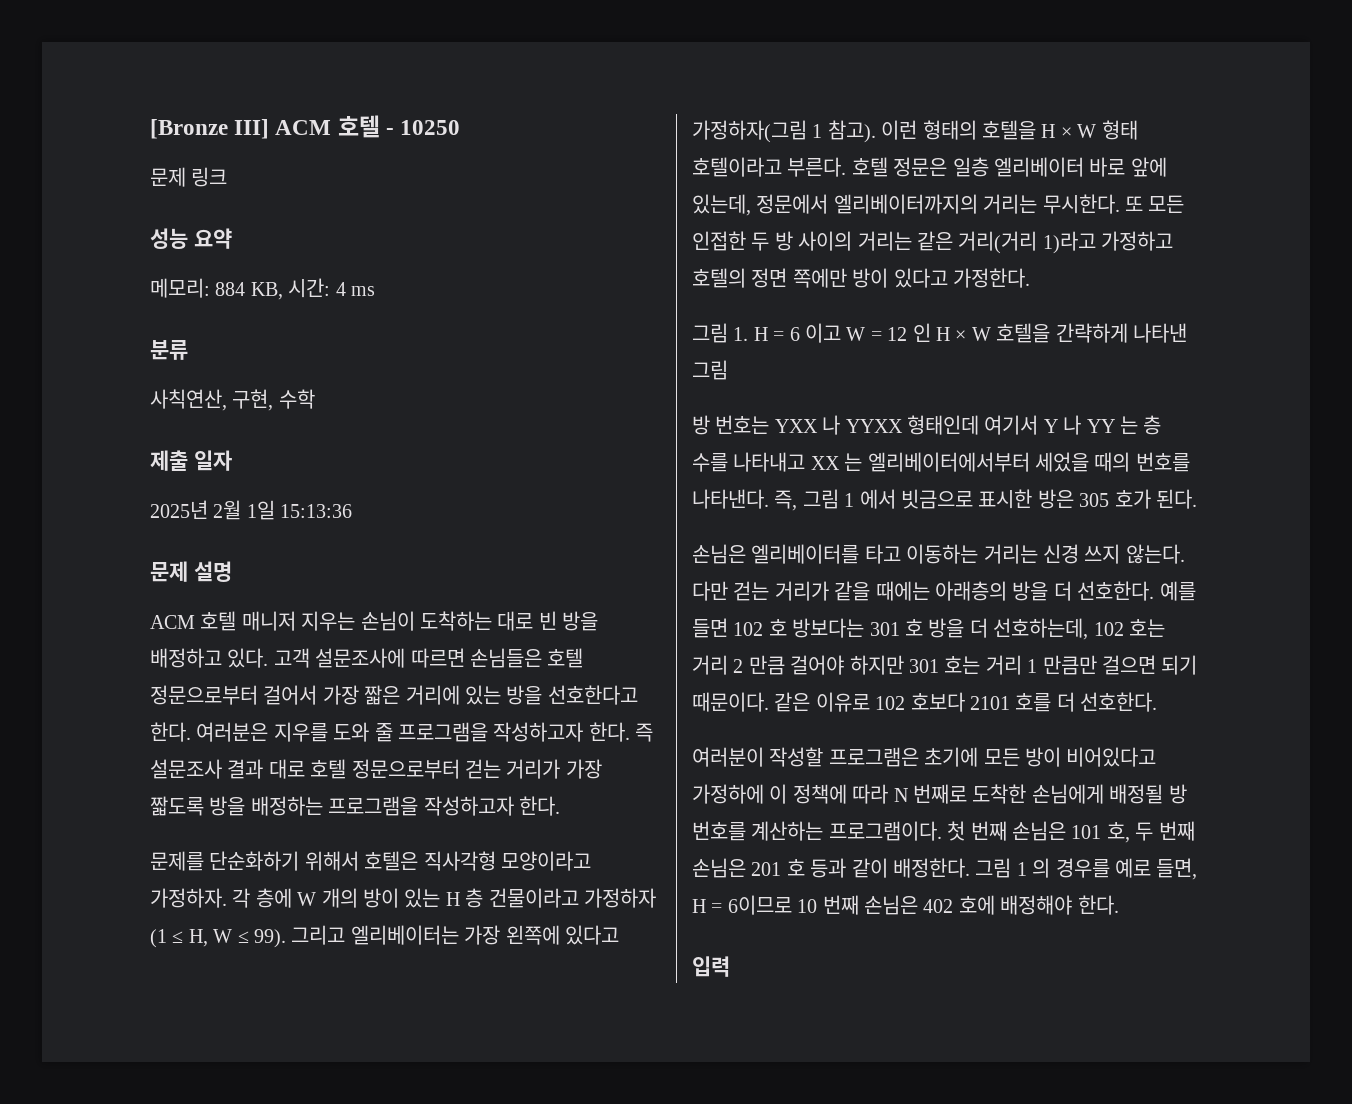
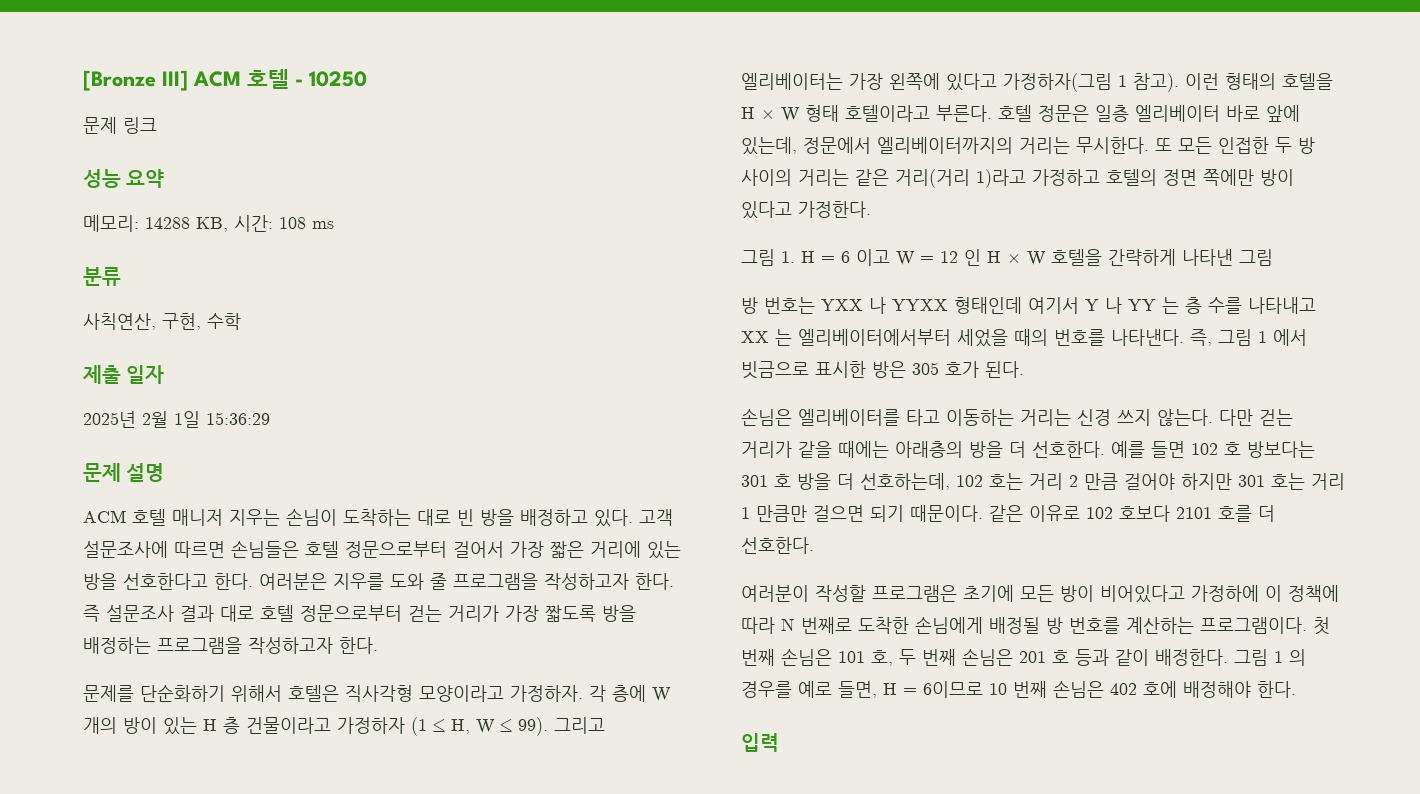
- 메모리: 884 KB, 시간: 4 ms
+ 메모리: 14288 KB, 시간: 108 ms
- 2025년 2월 1일 15:13:36
+ 2025년 2월 1일 15:36:29

